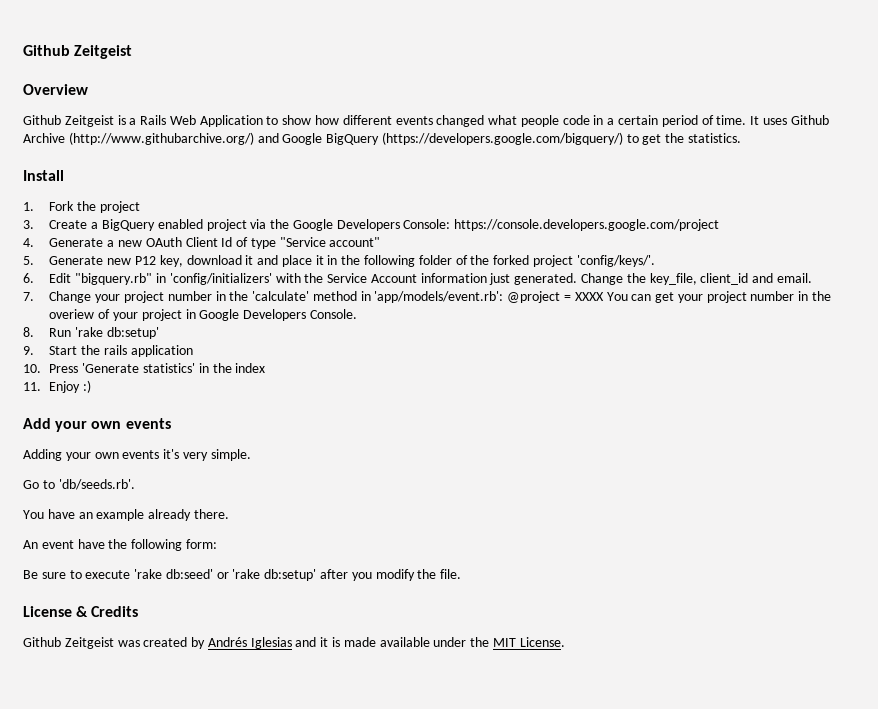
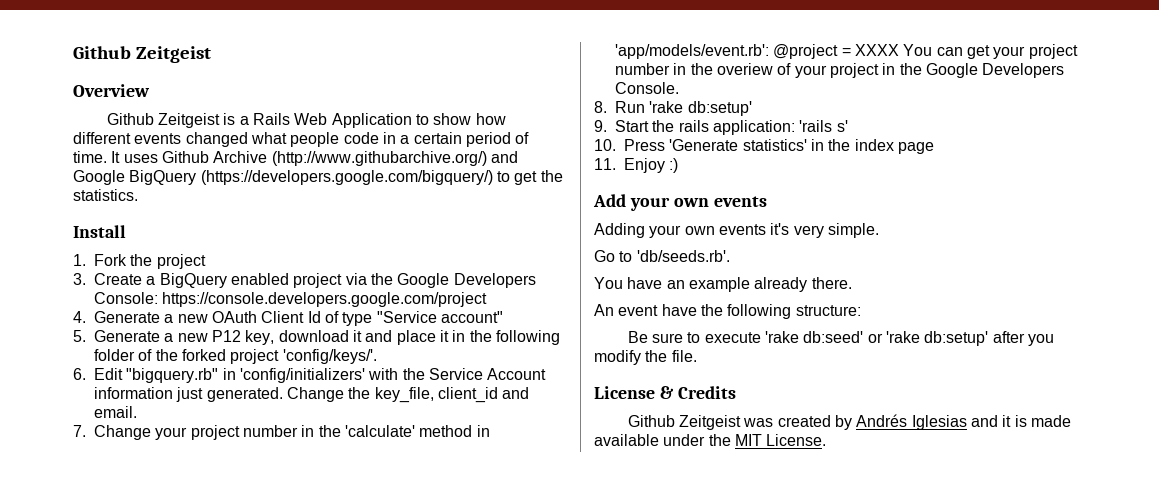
- 5. Generate new P12 key, download it and place it in the following folder of the forked project 'config/keys/'.
+ 5. Generate a new P12 key, download it and place it in the following folder of the forked project 'config/keys/'.
- 7. Change your project number in the 'calculate' method in 'app/models/event.rb': @project = XXXX You can get your project number in the overiew of your project in Google Developers Console.
+ 7. Change your project number in the 'calculate' method in 'app/models/event.rb': @project = XXXX You can get your project number in the overiew of your project in the Google Developers Console.
- 9. Start the rails application
+ 9. Start the rails application: 'rails s'
- 10. Press 'Generate statistics' in the index
+ 10. Press 'Generate statistics' in the index page
- An event have the following form:
+ An event have the following structure:

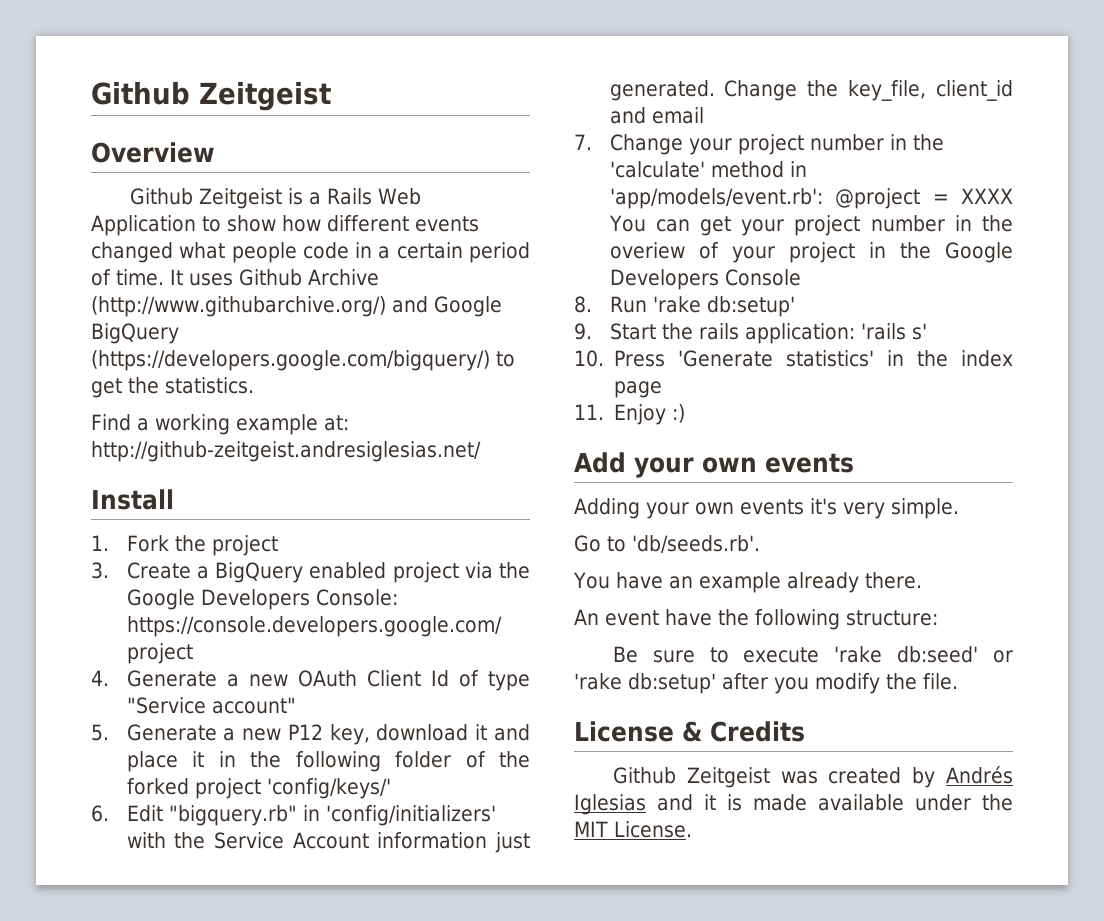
+ Find a working example at: http://github-zeitgeist.andresiglesias.net/
- 5. Generate a new P12 key, download it and place it in the following folder of the forked project 'config/keys/'.
+ 5. Generate a new P12 key, download it and place it in the following folder of the forked project 'config/keys/'
- Change the key_file, client_id and email.
+ Change the key_file, client_id and email
- 7. Change your project number in the 'calculate' method in 'app/models/event.rb': @project = XXXX You can get your project number in the overiew of your project in the Google Developers Console.
+ 7. Change your project number in the 'calculate' method in 'app/models/event.rb': @project = XXXX You can get your project number in the overiew of your project in the Google Developers Console

